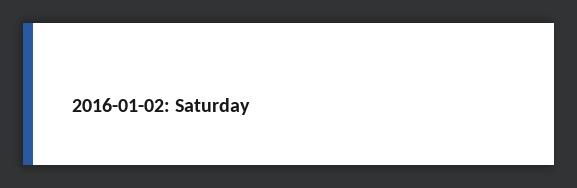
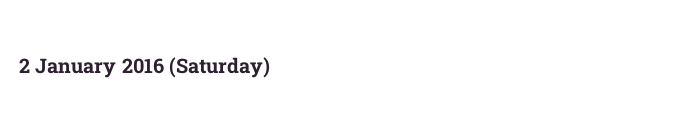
- 2016-01-02: Saturday
+ 2 January 2016 (Saturday)

